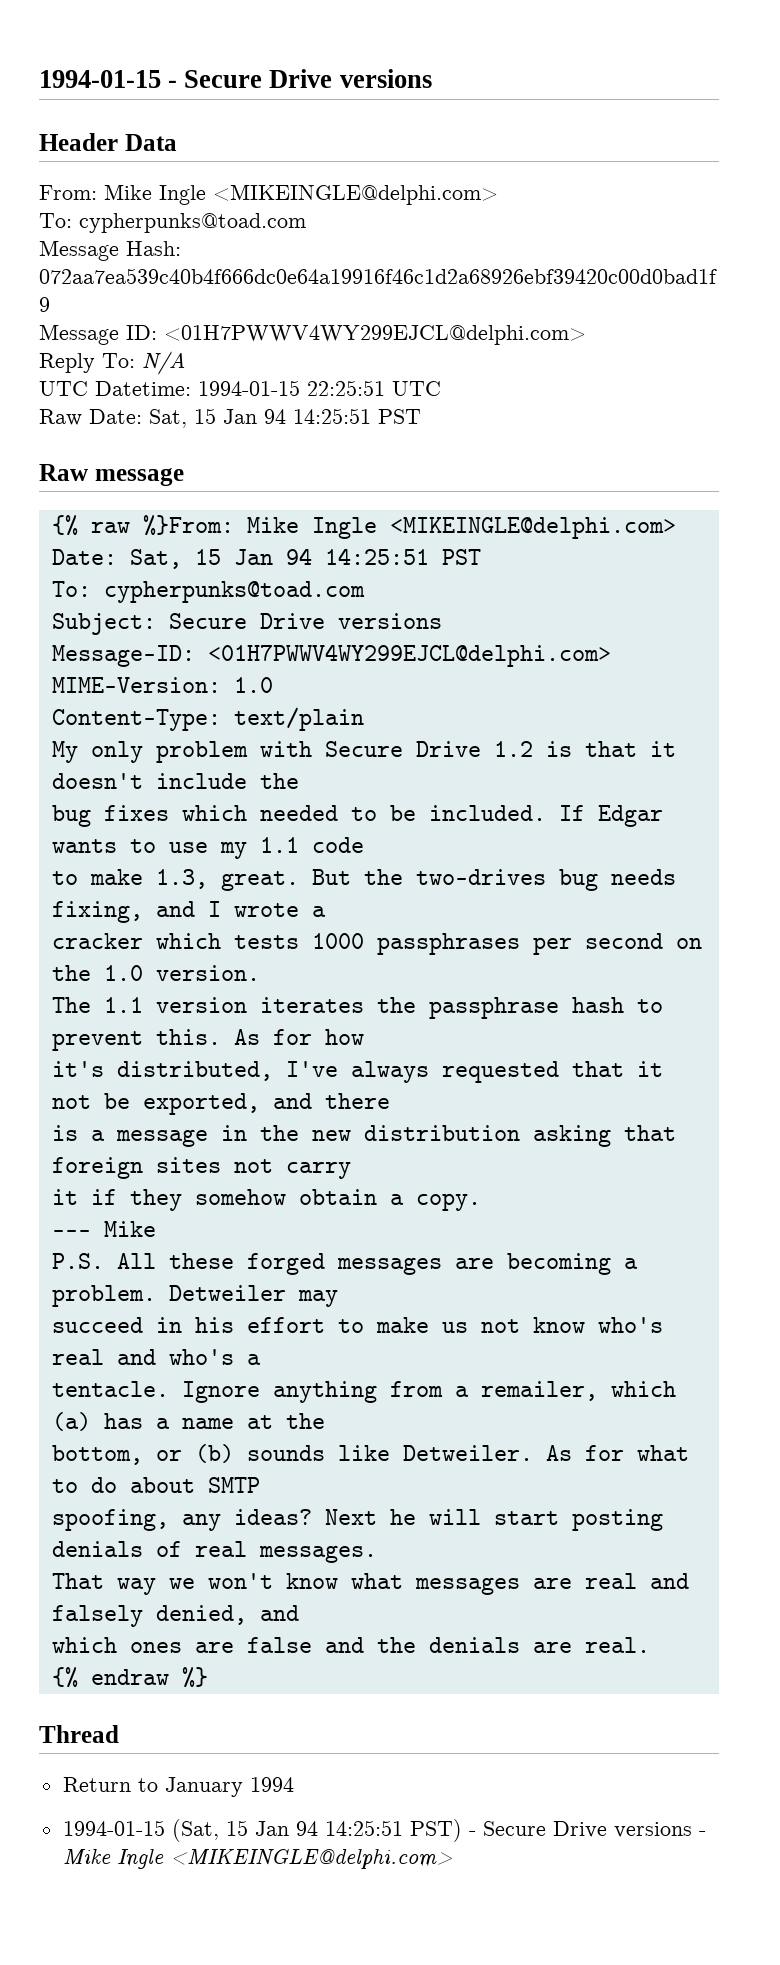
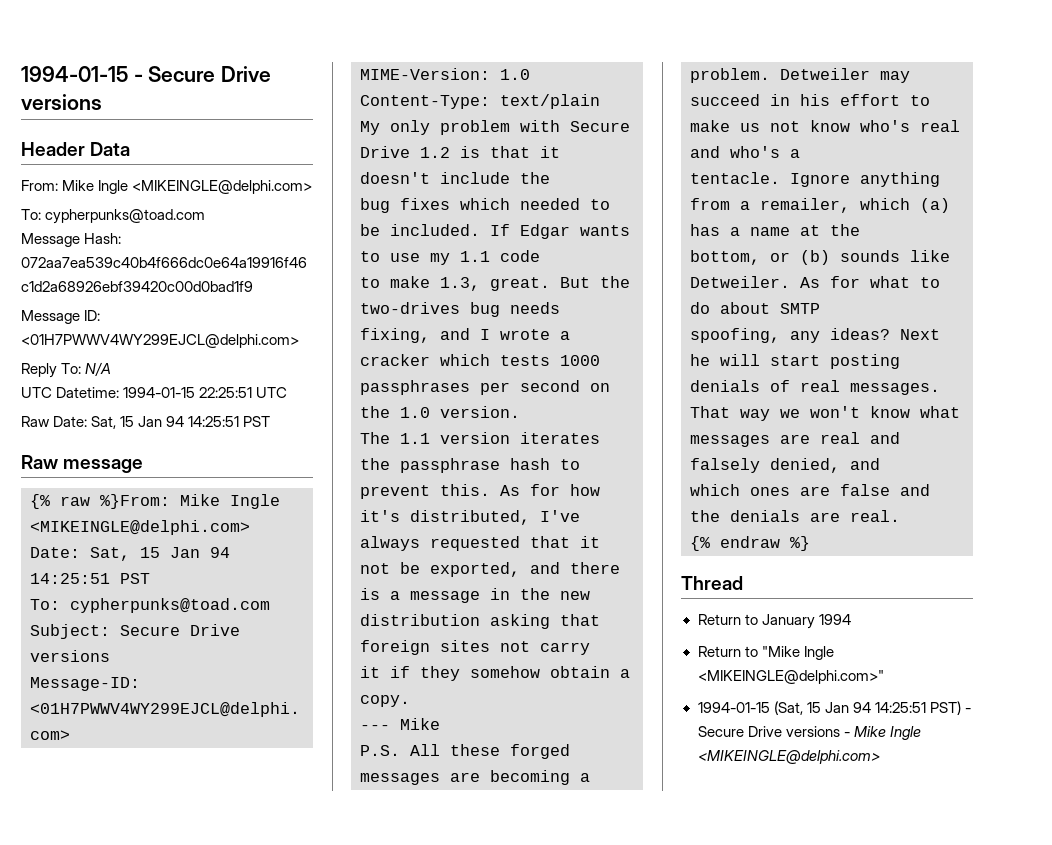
+ Return to "Mike Ingle <MIKEINGLE@delphi.com>"

